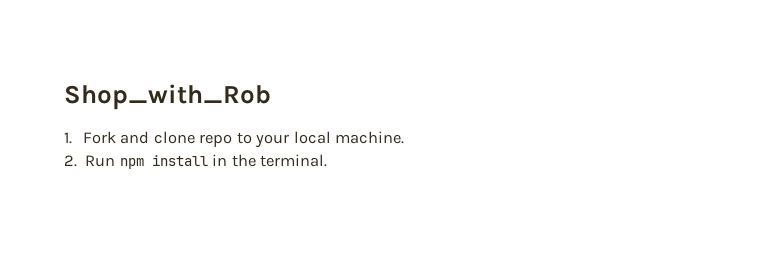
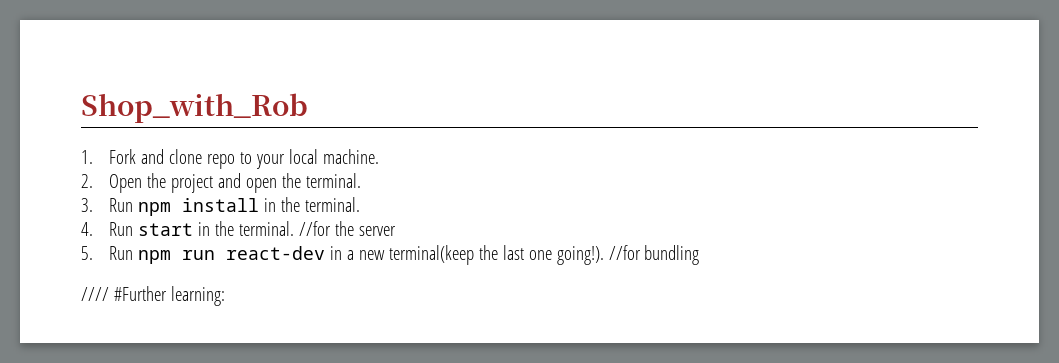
- 2. Run npm install in the terminal.
+ 2. Open the project and open the terminal.
+ 3. Run npm install in the terminal.
+ 4. Run start in the terminal. //for the server
+ 5. Run npm run react-dev in a new terminal(keep the last one going!). //for bundling
+ //// #Further learning:

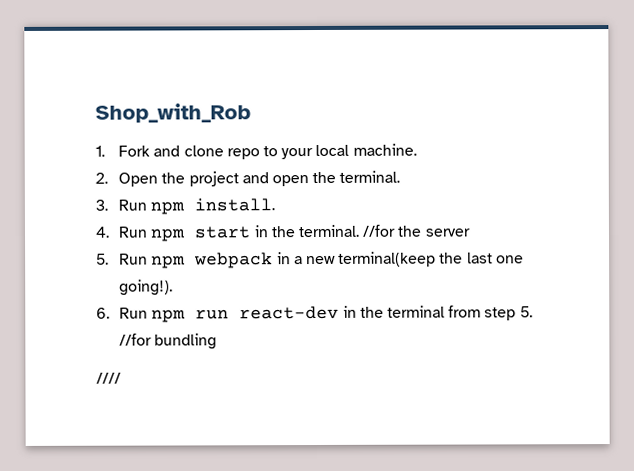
- 3. Run npm install in the terminal.
+ 3. Run npm install.
- 4. Run start in the terminal.
+ 4. Run npm start in the terminal.
- 5. Run npm run react-dev in a new terminal(keep the last one going!). //for bundling
+ 5. Run npm webpack in a new terminal(keep the last one going!).
+ 6. Run npm run react-dev in the terminal from step 5. //for bundling
- //// #Further learning:
+ ////

